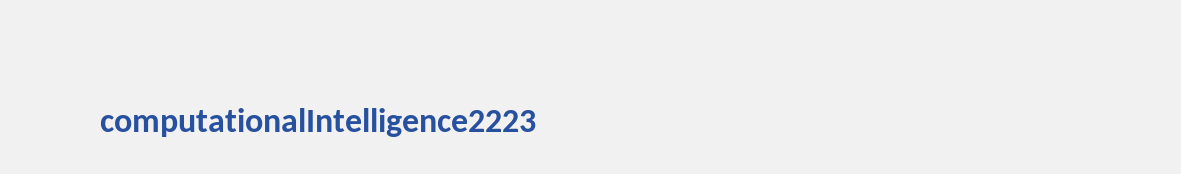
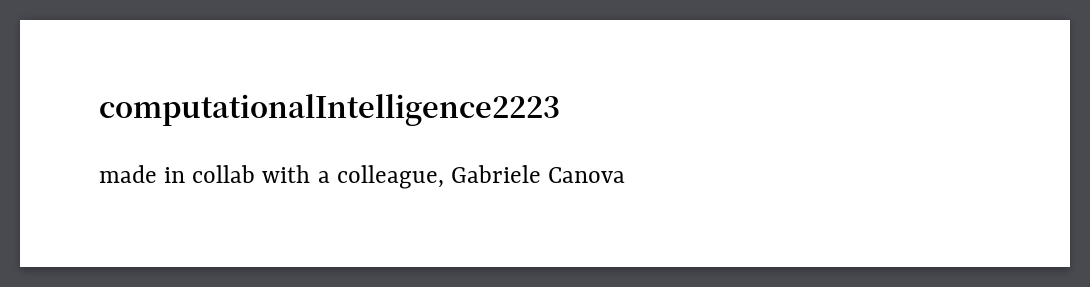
+ made in collab with a colleague, Gabriele Canova

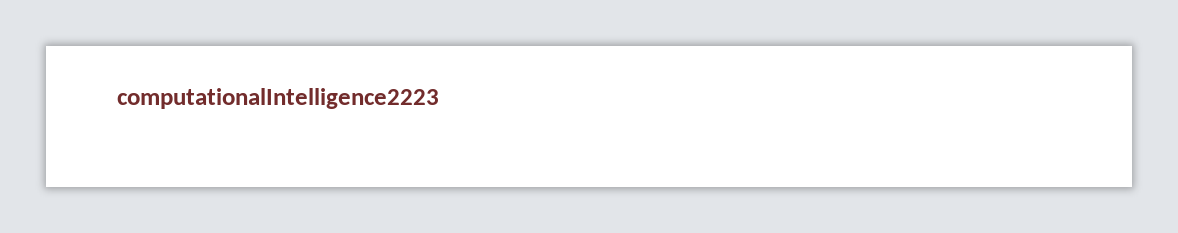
- made in collab with a colleague, Gabriele Canova

